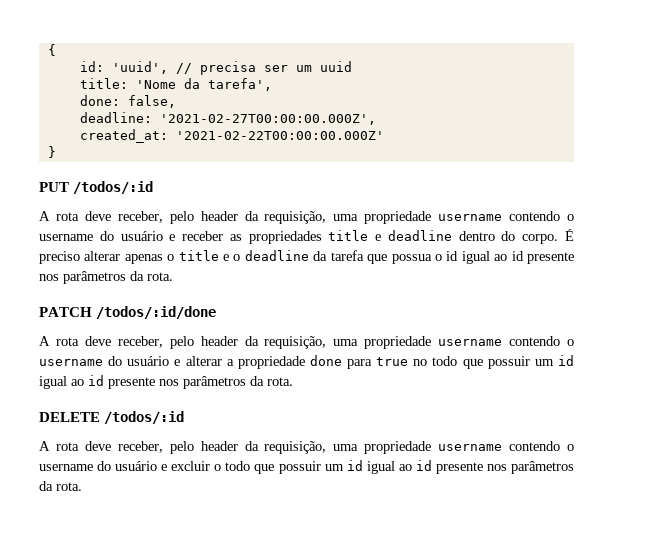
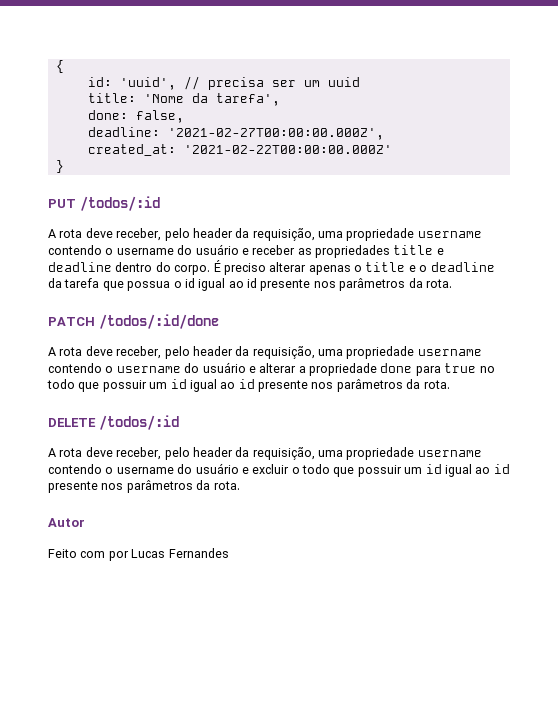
+ Autor
+ Feito com por Lucas Fernandes

